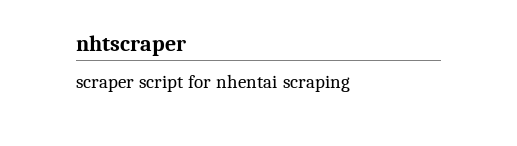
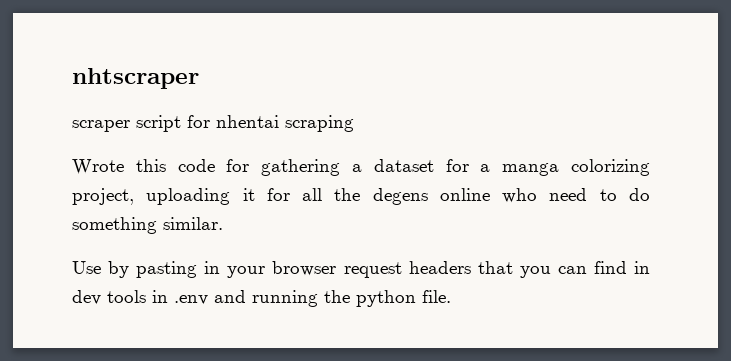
+ Wrote this code for gathering a dataset for a manga colorizing project, uploading it for all the degens online who need to do something similar.
+ Use by pasting in your browser request headers that you can find in dev tools in .env and running the python file.

